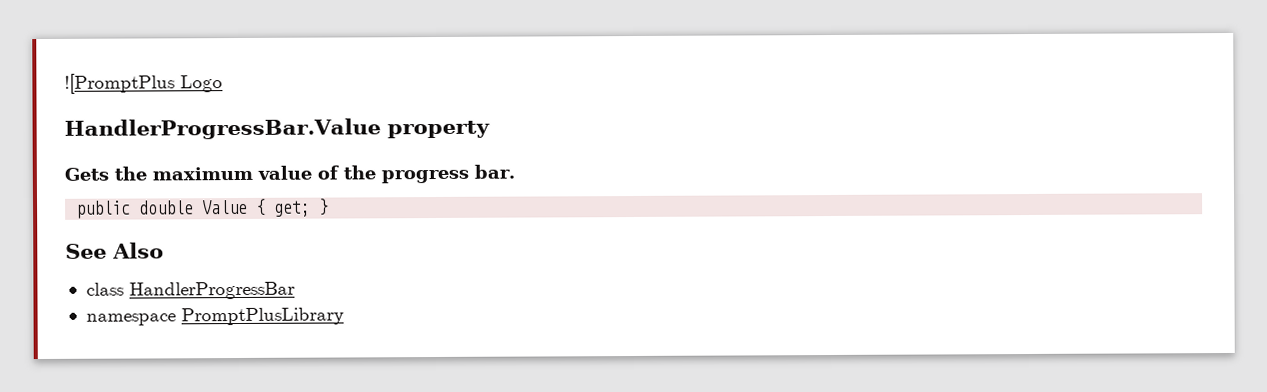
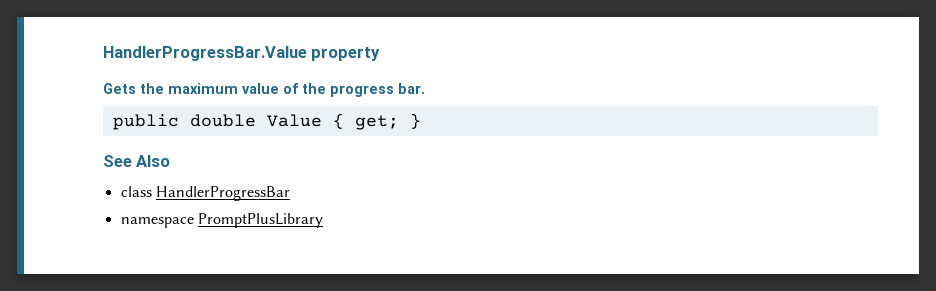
- ![PromptPlus Logo

